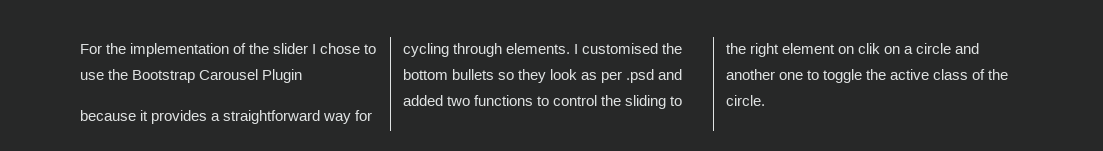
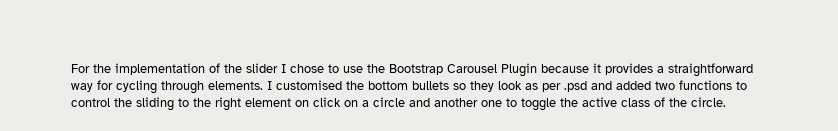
- For the implementation of the slider I chose to use the Bootstrap Carousel Plugin
- because it provides a straightforward way for cycling through elements.
+ For the implementation of the slider I chose to use the Bootstrap Carousel Plugin because it provides a straightforward way for cycling through elements.
- I customised the bottom bullets so they look as per .psd and added two functions to control the sliding to the right element on clik on a circle and another one to toggle the active class of the circle.
+ I customised the bottom bullets so they look as per .psd and added two functions to control the sliding to the right element on click on a circle and another one to toggle the active class of the circle.

